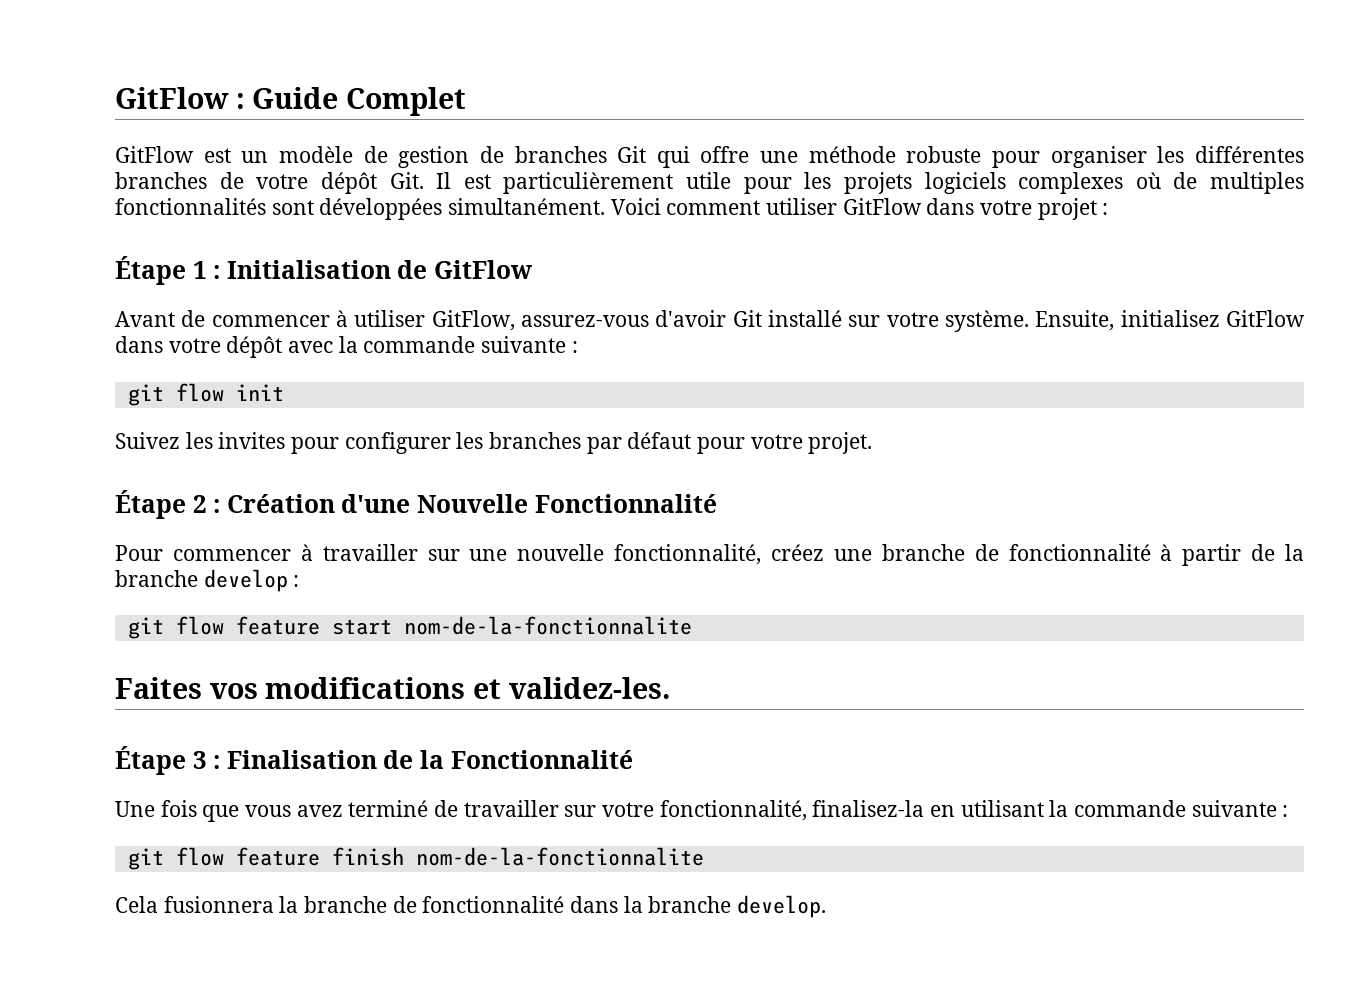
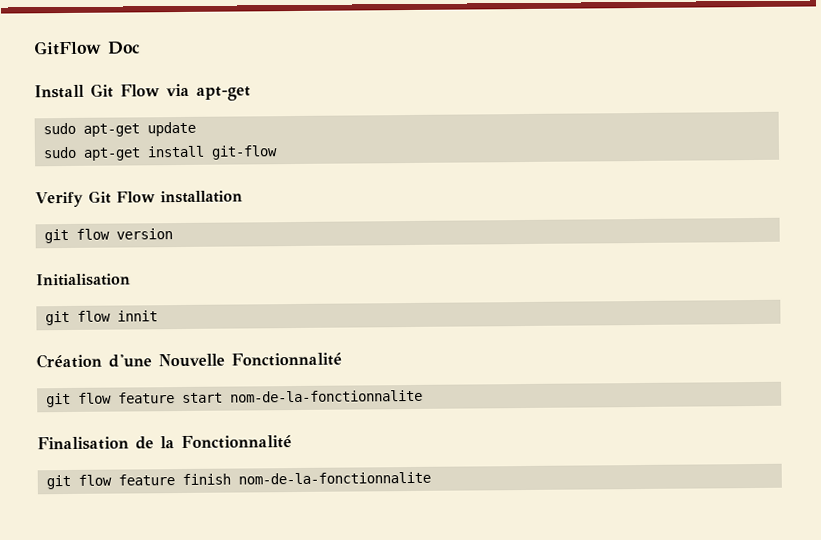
- GitFlow : Guide Complet
- GitFlow est un modèle de gestion de branches Git qui offre une méthode robuste pour organiser les différentes branches de votre dépôt Git. Il est particulièrement utile pour les projets logiciels complexes où de multiples fonctionnalités sont développées simultanément. Voici comment utiliser GitFlow dans votre projet :
- Étape 1 : Initialisation de GitFlow
- Avant de commencer à utiliser GitFlow, assurez-vous d'avoir Git installé sur votre système. Ensuite, initialisez GitFlow dans votre dépôt avec la commande suivante :
- git flow init
- Suivez les invites pour configurer les branches par défaut pour votre projet.
- Étape 2 : Création d'une Nouvelle Fonctionnalité
- Pour commencer à travailler sur une nouvelle fonctionnalité, créez une branche de fonctionnalité à partir de la branche develop :
+ GitFlow Doc
+ Install Git Flow via apt-get
+ sudo apt-get update
+ sudo apt-get install git-flow
+ Verify Git Flow installation
+ git flow version
+ Initialisation
+ git flow innit
+ Création d'une Nouvelle Fonctionnalité
- Faites vos modifications et validez-les.
- Étape 3 : Finalisation de la Fonctionnalité
- Une fois que vous avez terminé de travailler sur votre fonctionnalité, finalisez-la en utilisant la commande suivante :
+ Finalisation de la Fonctionnalité
- Cela fusionnera la branche de fonctionnalité dans la branche develop.

